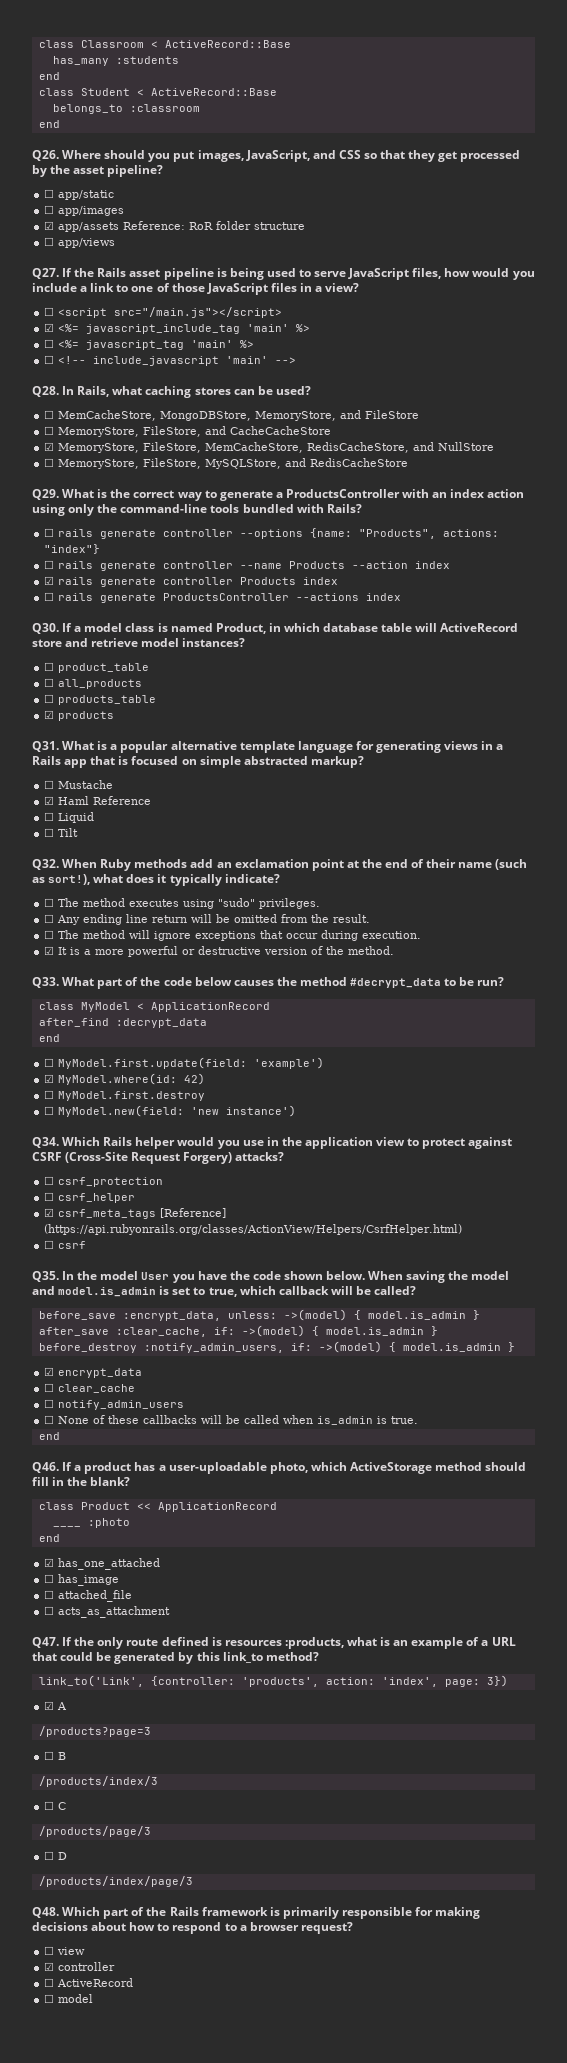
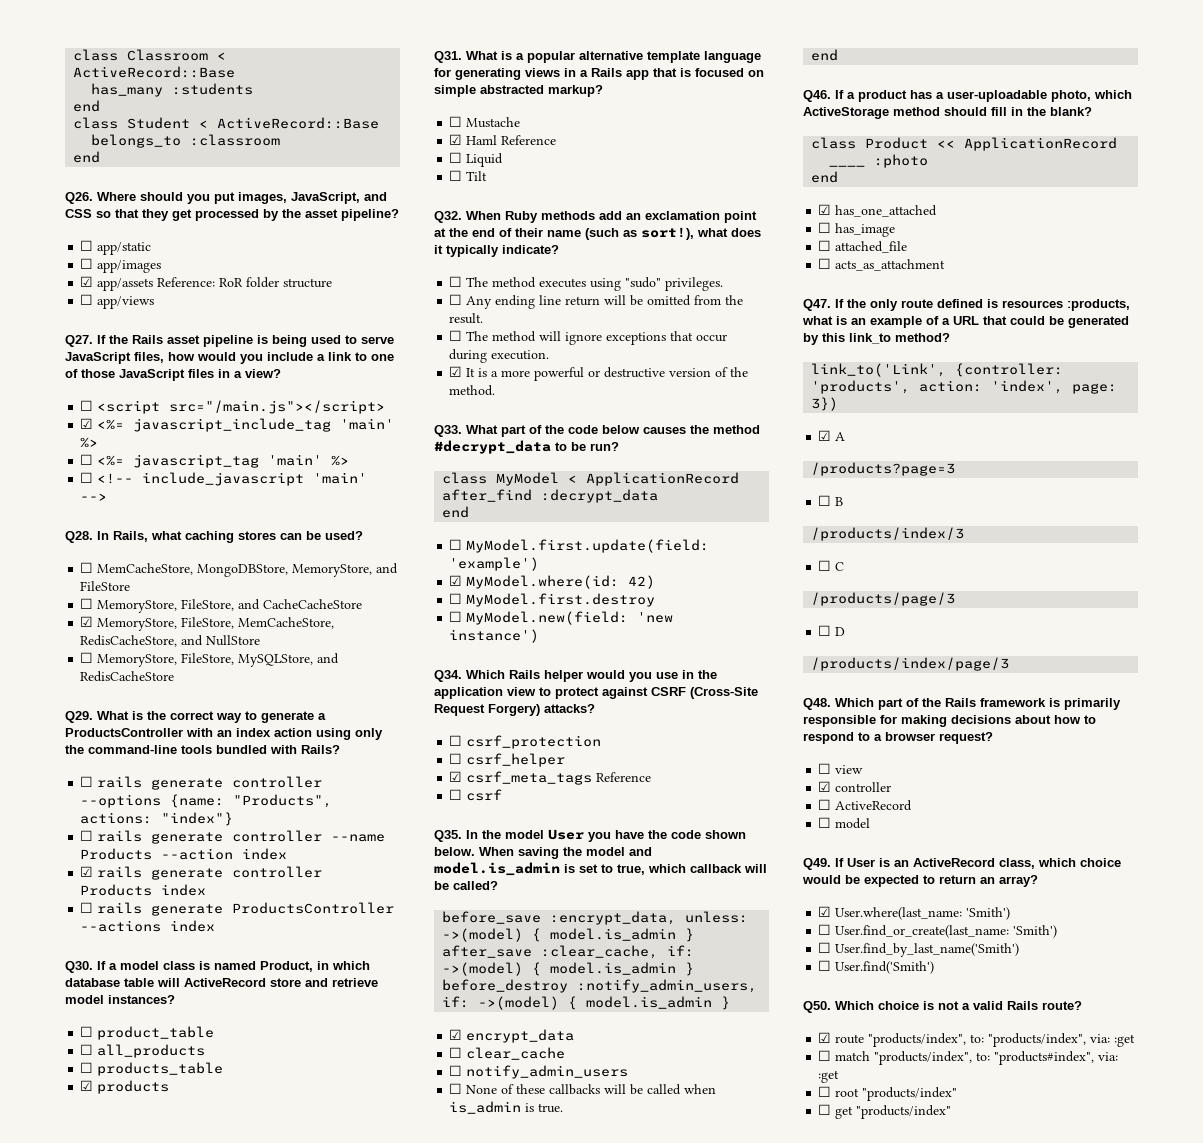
- ☑ csrf_meta_tags [Reference] (https://api.rubyonrails.org/classes/ActionView/Helpers/CsrfHelper.html)
+ ☑ csrf_meta_tags Reference
+ Q49. If User is an ActiveRecord class, which choice would be expected to return an array?
+ ☑ User.where(last_name: 'Smith')
+ ☐ User.find_or_create(last_name: 'Smith')
+ ☐ User.find_by_last_name('Smith')
+ ☐ User.find('Smith')
+ Q50. Which choice is not a valid Rails route?
+ ☑ route "products/index", to: "products/index", via: :get
+ ☐ match "products/index", to: "products#index", via: :get
+ ☐ root "products/index"
+ ☐ get "products/index"

